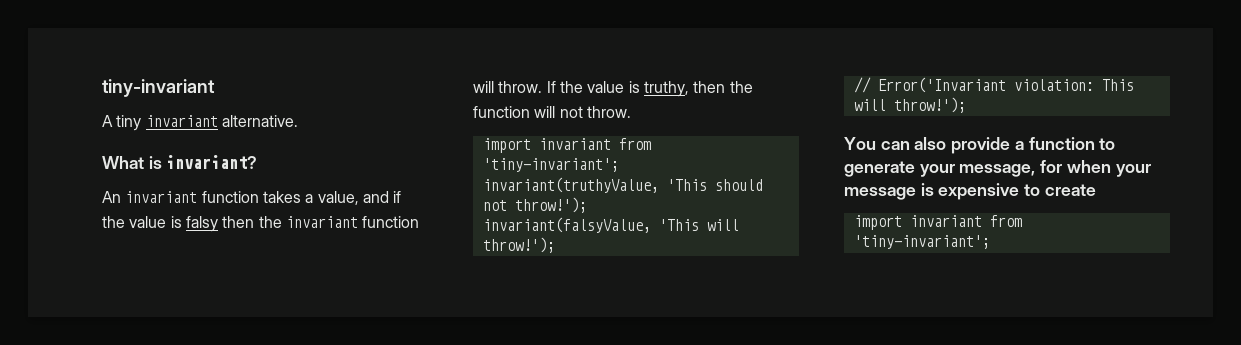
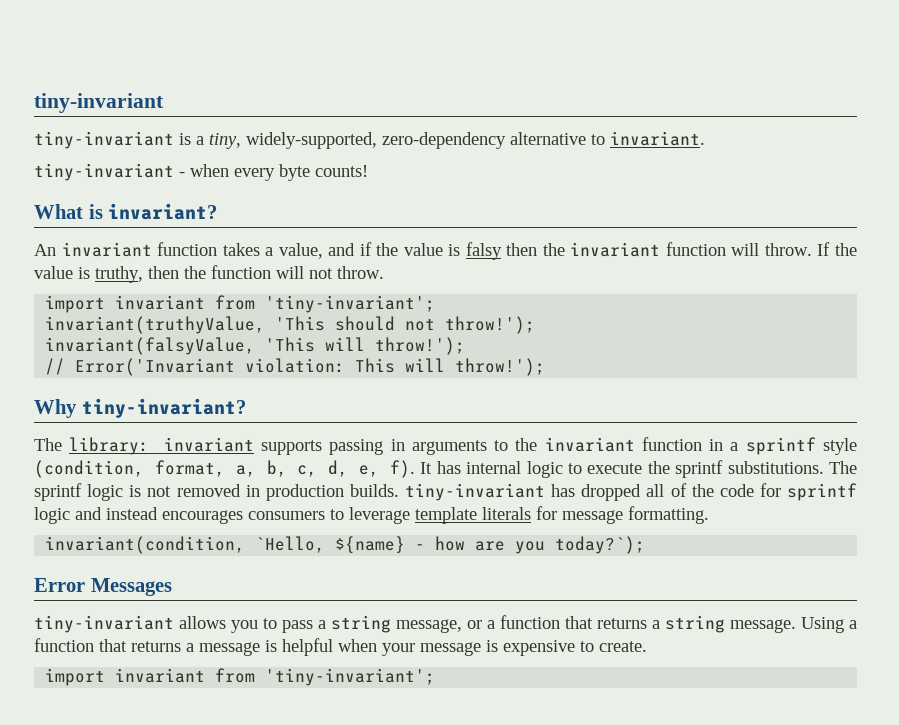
- A tiny invariant alternative.
+ tiny-invariant is a tiny, widely-supported, zero-dependency alternative to invariant.
+ tiny-invariant - when every byte counts!
- You can also provide a function to generate your message, for when your message is expensive to create
+ Why tiny-invariant?
+ The library: invariant supports passing in arguments to the invariant function in a sprintf style (condition, format, a, b, c, d, e, f). It has internal logic to execute the sprintf substitutions. The sprintf logic is not removed in production builds. tiny-invariant has dropped all of the code for sprintf logic and instead encourages consumers to leverage template literals for message formatting.
+ invariant(condition, `Hello, ${name} - how are you today?`);
+ Error Messages
+ tiny-invariant allows you to pass a string message, or a function that returns a string message. Using a function that returns a message is helpful when your message is expensive to create.

